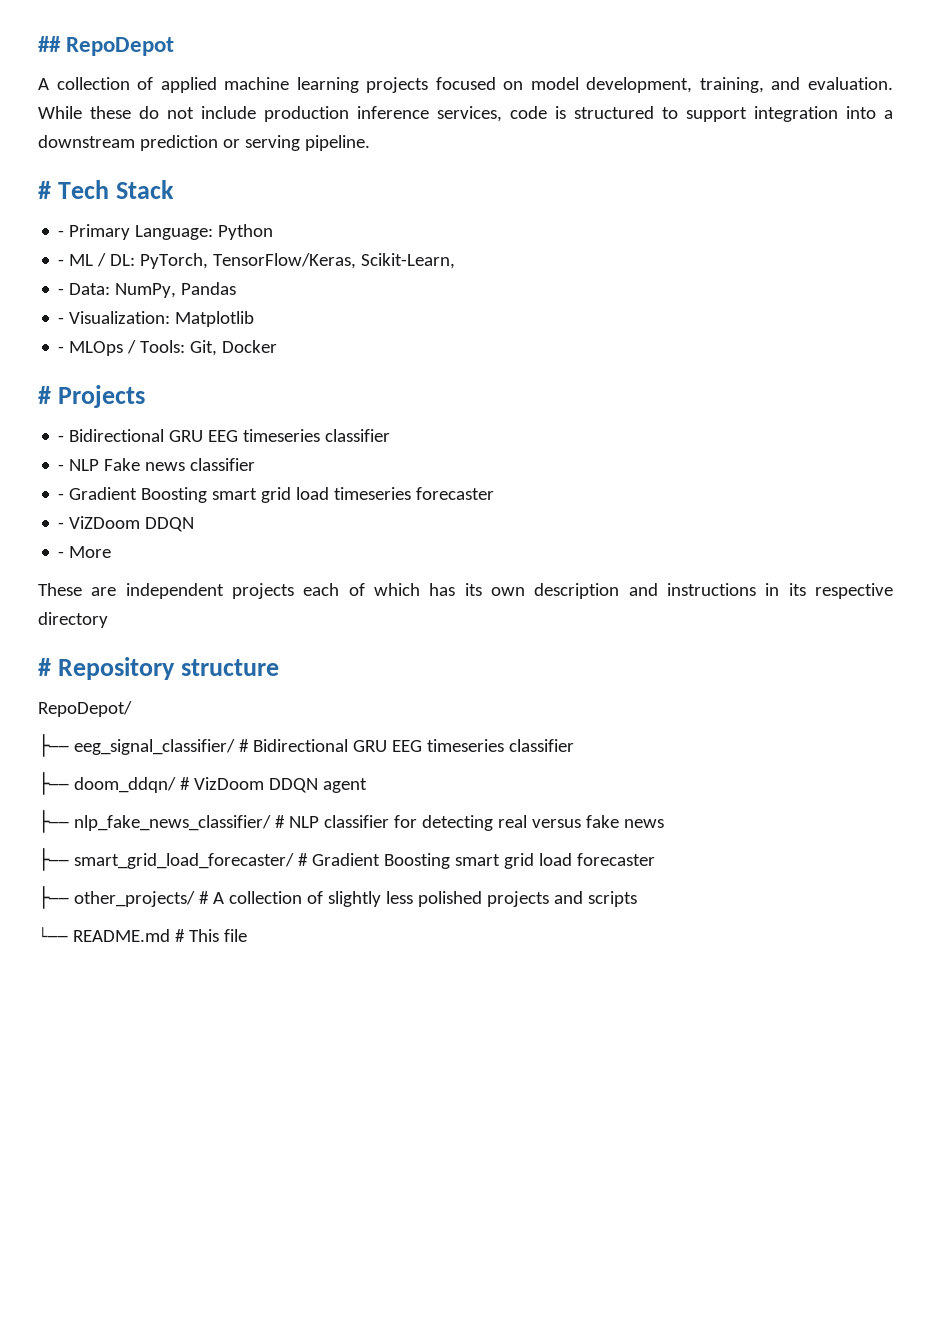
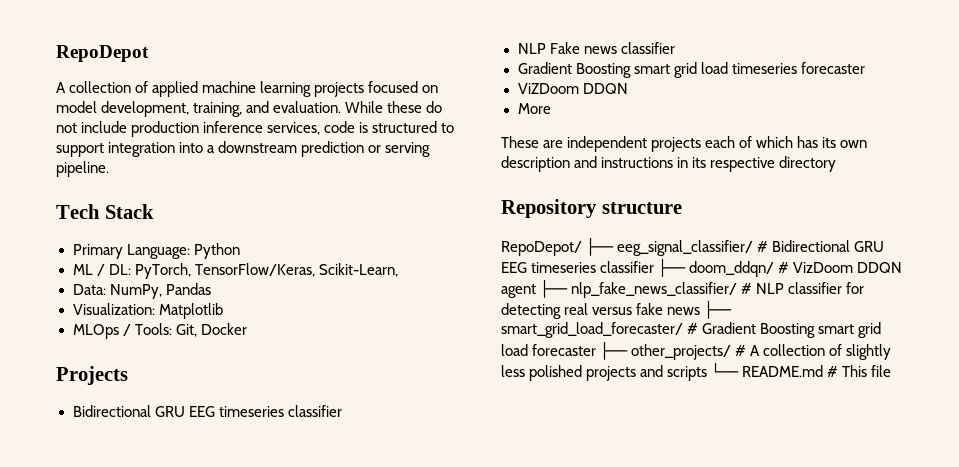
- ## RepoDepot
+ RepoDepot
- # Tech Stack
+ Tech Stack
- - Primary Language: Python
+ Primary Language: Python
- - ML / DL: PyTorch, TensorFlow/Keras, Scikit-Learn,
+ ML / DL: PyTorch, TensorFlow/Keras, Scikit-Learn,
- - Data: NumPy, Pandas
+ Data: NumPy, Pandas
- - Visualization: Matplotlib
+ Visualization: Matplotlib
- - MLOps / Tools: Git, Docker
+ MLOps / Tools: Git, Docker
- # Projects
- - Bidirectional GRU EEG timeseries classifier
- - NLP Fake news classifier
+ Projects
+ Bidirectional GRU EEG timeseries classifier
+ NLP Fake news classifier
- - Gradient Boosting smart grid load timeseries forecaster
+ Gradient Boosting smart grid load timeseries forecaster
- - ViZDoom DDQN
+ ViZDoom DDQN
- - More
+ More
- # Repository structure
+ Repository structure
- RepoDepot/
- ├── eeg_signal_classifier/ # Bidirectional GRU EEG timeseries classifier
- ├── doom_ddqn/ # VizDoom DDQN agent
- ├── nlp_fake_news_classifier/ # NLP classifier for detecting real versus fake news
- ├── smart_grid_load_forecaster/ # Gradient Boosting smart grid load forecaster
- ├── other_projects/ # A collection of slightly less polished projects and scripts
- └── README.md # This file
+ RepoDepot/ ├── eeg_signal_classifier/ # Bidirectional GRU EEG timeseries classifier ├── doom_ddqn/ # VizDoom DDQN agent ├── nlp_fake_news_classifier/ # NLP classifier for detecting real versus fake news ├── smart_grid_load_forecaster/ # Gradient Boosting smart grid load forecaster ├── other_projects/ # A collection of slightly less polished projects and scripts └── README.md # This file

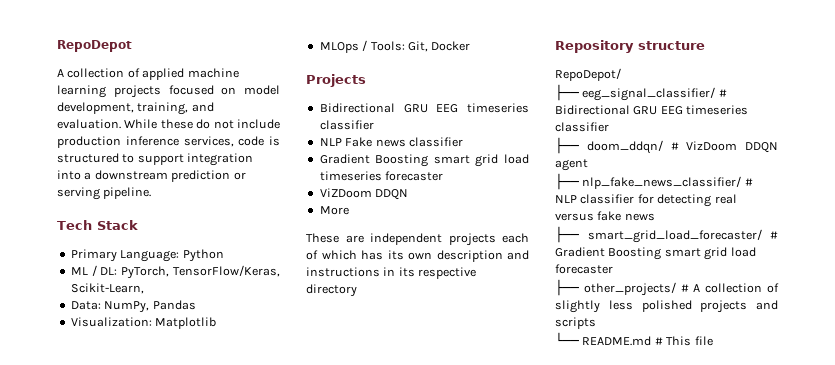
- RepoDepot/ ├── eeg_signal_classifier/ # Bidirectional GRU EEG timeseries classifier ├── doom_ddqn/ # VizDoom DDQN agent ├── nlp_fake_news_classifier/ # NLP classifier for detecting real versus fake news ├── smart_grid_load_forecaster/ # Gradient Boosting smart grid load forecaster ├── other_projects/ # A collection of slightly less polished projects and scripts └── README.md # This file
+ RepoDepot/
+ ├── eeg_signal_classifier/ # Bidirectional GRU EEG timeseries classifier
+ ├── doom_ddqn/ # VizDoom DDQN agent
+ ├── nlp_fake_news_classifier/ # NLP classifier for detecting real versus fake news
+ ├── smart_grid_load_forecaster/ # Gradient Boosting smart grid load forecaster
+ ├── other_projects/ # A collection of slightly less polished projects and scripts
+ └── README.md # This file

